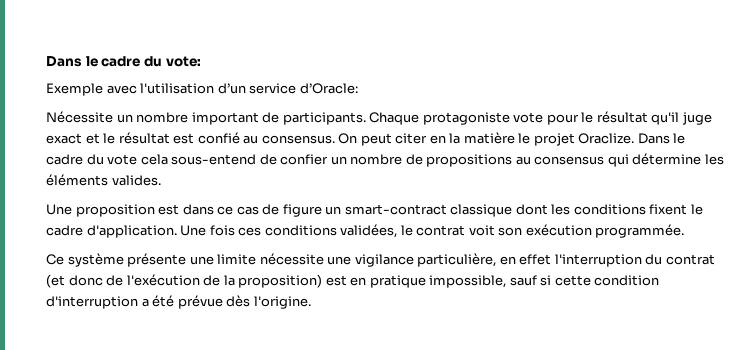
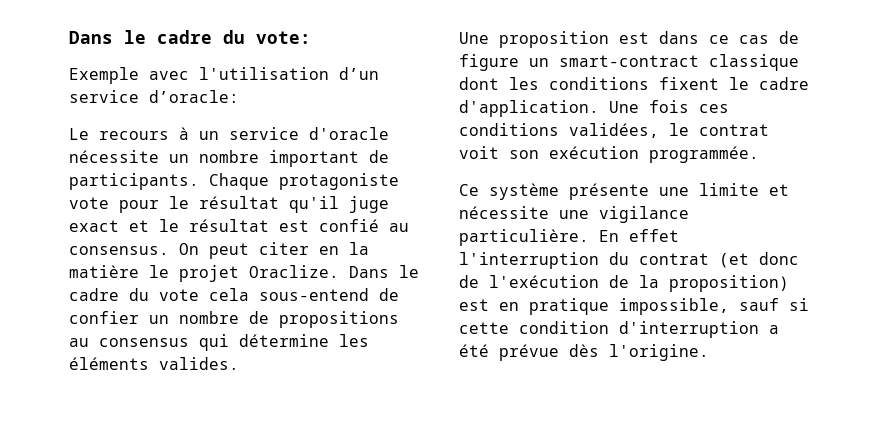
- Exemple avec l'utilisation d’un service d’Oracle:
- Nécessite un nombre important de participants.
+ Exemple avec l'utilisation d’un service d’oracle:
+ Le recours à un service d'oracle nécessite un nombre important de participants.
- Ce système présente une limite nécessite une vigilance particulière, en effet l'interruption du contrat (et donc de l'exécution de la proposition) est en pratique impossible, sauf si cette condition d'interruption a été prévue dès l'origine.
+ Ce système présente une limite et nécessite une vigilance particulière. En effet l'interruption du contrat (et donc de l'exécution de la proposition) est en pratique impossible, sauf si cette condition d'interruption a été prévue dès l'origine.

